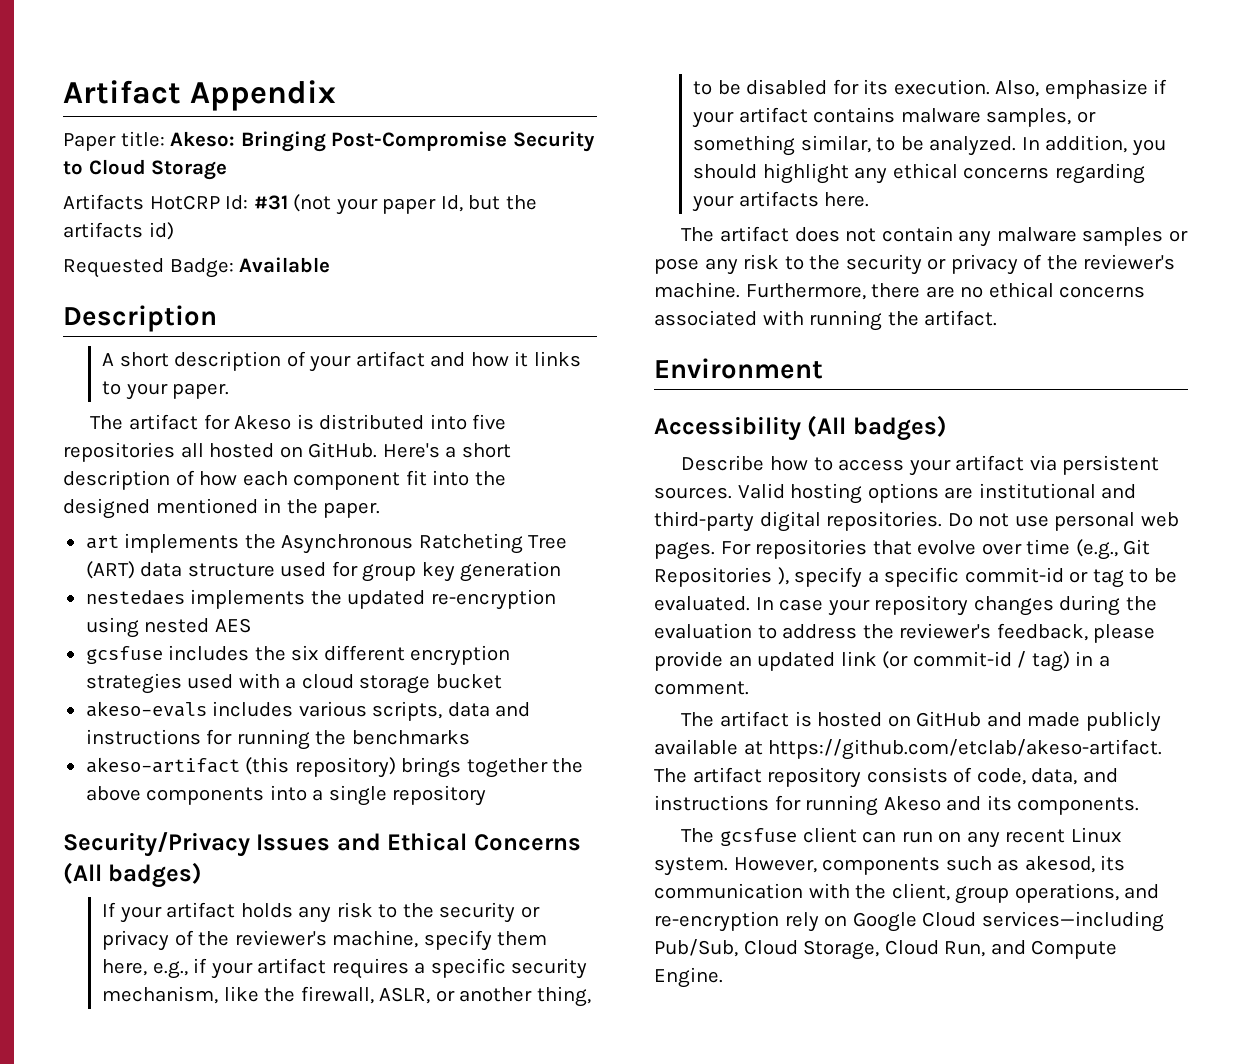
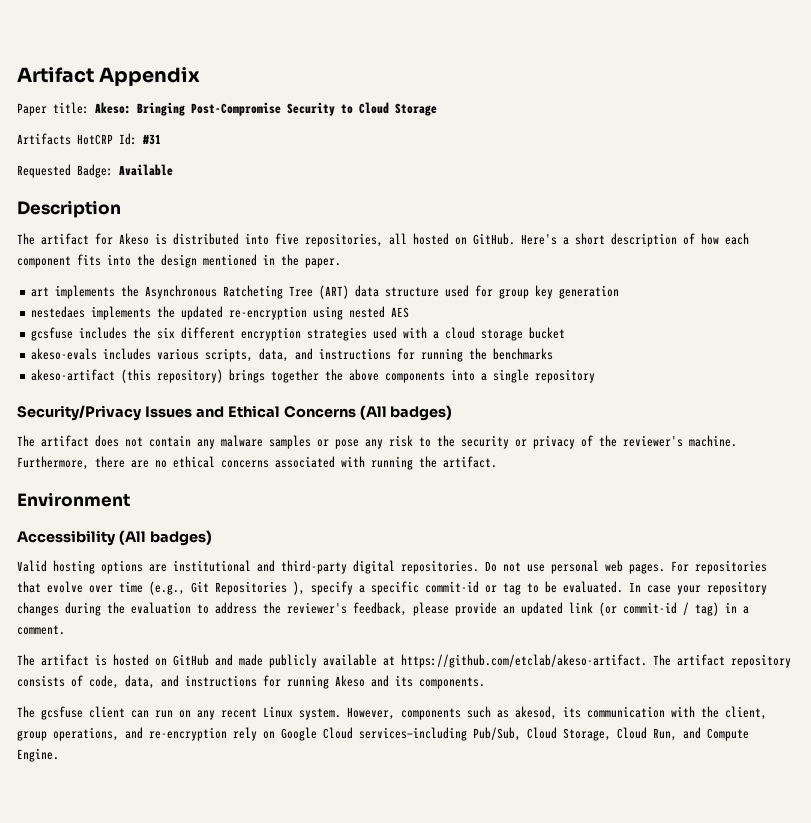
- Artifacts HotCRP Id: #31 (not your paper Id, but the artifacts id)
+ Artifacts HotCRP Id: #31
  Requested Badge: Available
  Description
- A short description of your artifact and how it links to your paper.
- The artifact for Akeso is distributed into five repositories all hosted on GitHub.
+ The artifact for Akeso is distributed into five repositories, all hosted on GitHub.
- Here's a short description of how each component fit into the designed mentioned in the paper.
+ Here's a short description of how each component fits into the design mentioned in the paper.
- akeso-evals includes various scripts, data and instructions for running the benchmarks
+ akeso-evals includes various scripts, data, and instructions for running the benchmarks
- If your artifact holds any risk to the security or privacy of the reviewer's machine, specify them here, e.g., if your artifact requires a specific security mechanism, like the firewall, ASLR, or another thing, to be disabled for its execution. Also, emphasize if your artifact contains malware samples, or something similar, to be analyzed. In addition, you should highlight any ethical concerns regarding your artifacts here.
- Describe how to access your artifact via persistent sources.

